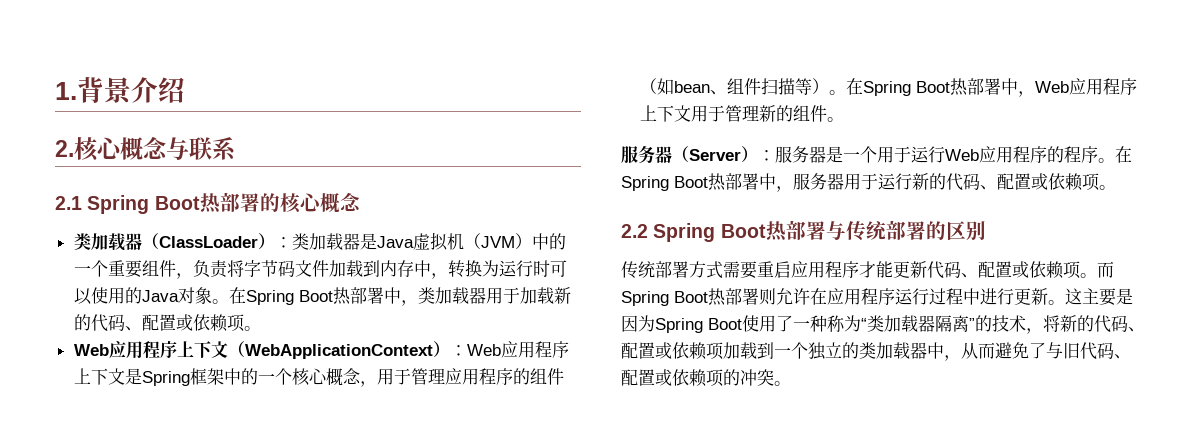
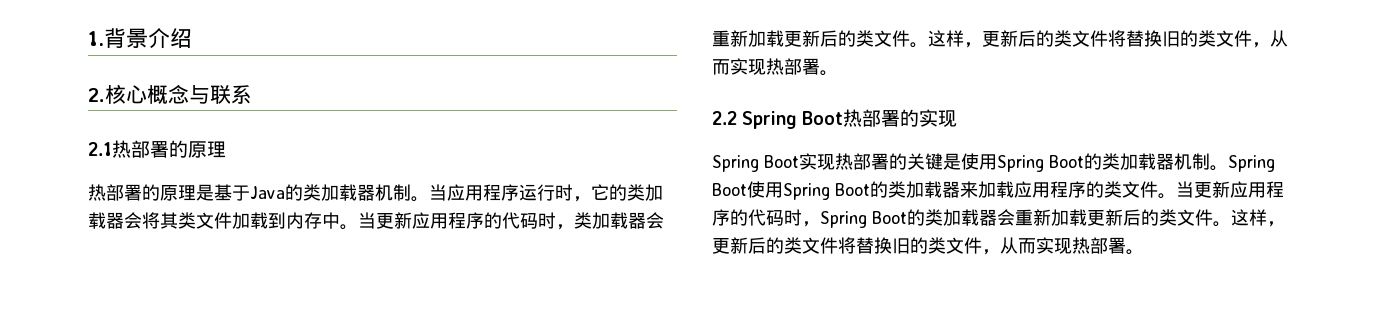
- 2.1 Spring Boot热部署的核心概念
- 类加载器（ClassLoader）：类加载器是Java虚拟机（JVM）中的一个重要组件，负责将字节码文件加载到内存中，转换为运行时可以使用的Java对象。在Spring Boot热部署中，类加载器用于加载新的代码、配置或依赖项。
- Web应用程序上下文（WebApplicationContext）：Web应用程序上下文是Spring框架中的一个核心概念，用于管理应用程序的组件（如bean、组件扫描等）。在Spring Boot热部署中，Web应用程序上下文用于管理新的组件。
- 服务器（Server）：服务器是一个用于运行Web应用程序的程序。在Spring Boot热部署中，服务器用于运行新的代码、配置或依赖项。
+ 2.1热部署的原理
+ 热部署的原理是基于Java的类加载器机制。当应用程序运行时，它的类加载器会将其类文件加载到内存中。当更新应用程序的代码时，类加载器会重新加载更新后的类文件。这样，更新后的类文件将替换旧的类文件，从而实现热部署。
- 2.2 Spring Boot热部署与传统部署的区别
- 传统部署方式需要重启应用程序才能更新代码、配置或依赖项。而Spring Boot热部署则允许在应用程序运行过程中进行更新。这主要是因为Spring Boot使用了一种称为“类加载器隔离”的技术，将新的代码、配置或依赖项加载到一个独立的类加载器中，从而避免了与旧代码、配置或依赖项的冲突。
+ 2.2 Spring Boot热部署的实现
+ Spring Boot实现热部署的关键是使用Spring Boot的类加载器机制。Spring Boot使用Spring Boot的类加载器来加载应用程序的类文件。当更新应用程序的代码时，Spring Boot的类加载器会重新加载更新后的类文件。这样，更新后的类文件将替换旧的类文件，从而实现热部署。

